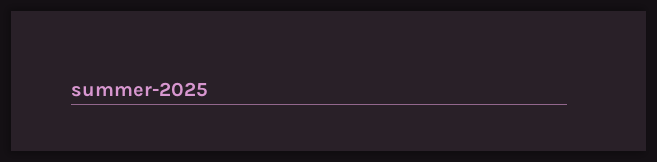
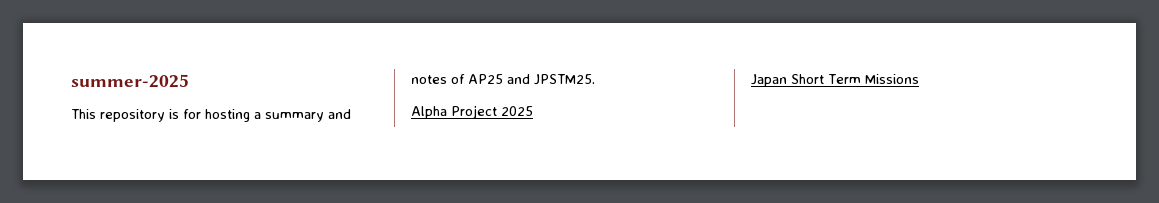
+ This repository is for hosting a summary and notes of AP25 and JPSTM25.
+ Alpha Project 2025
+ Japan Short Term Missions

